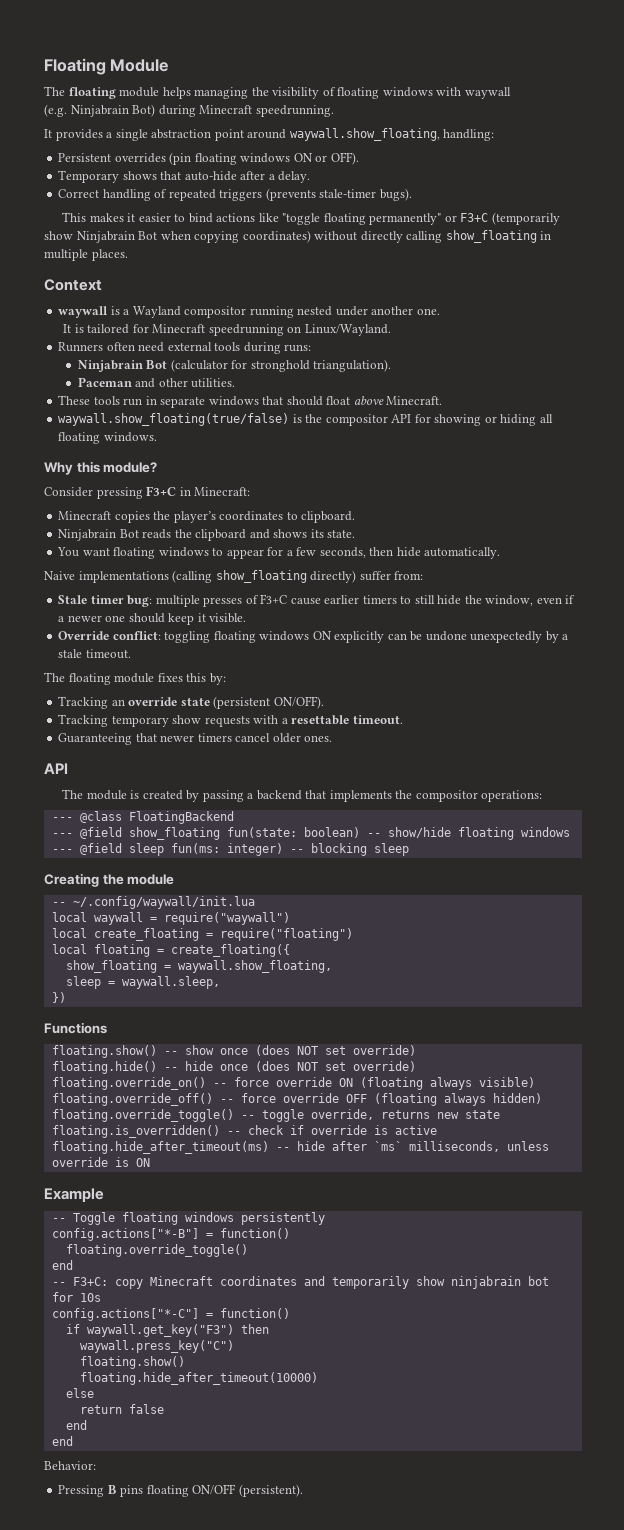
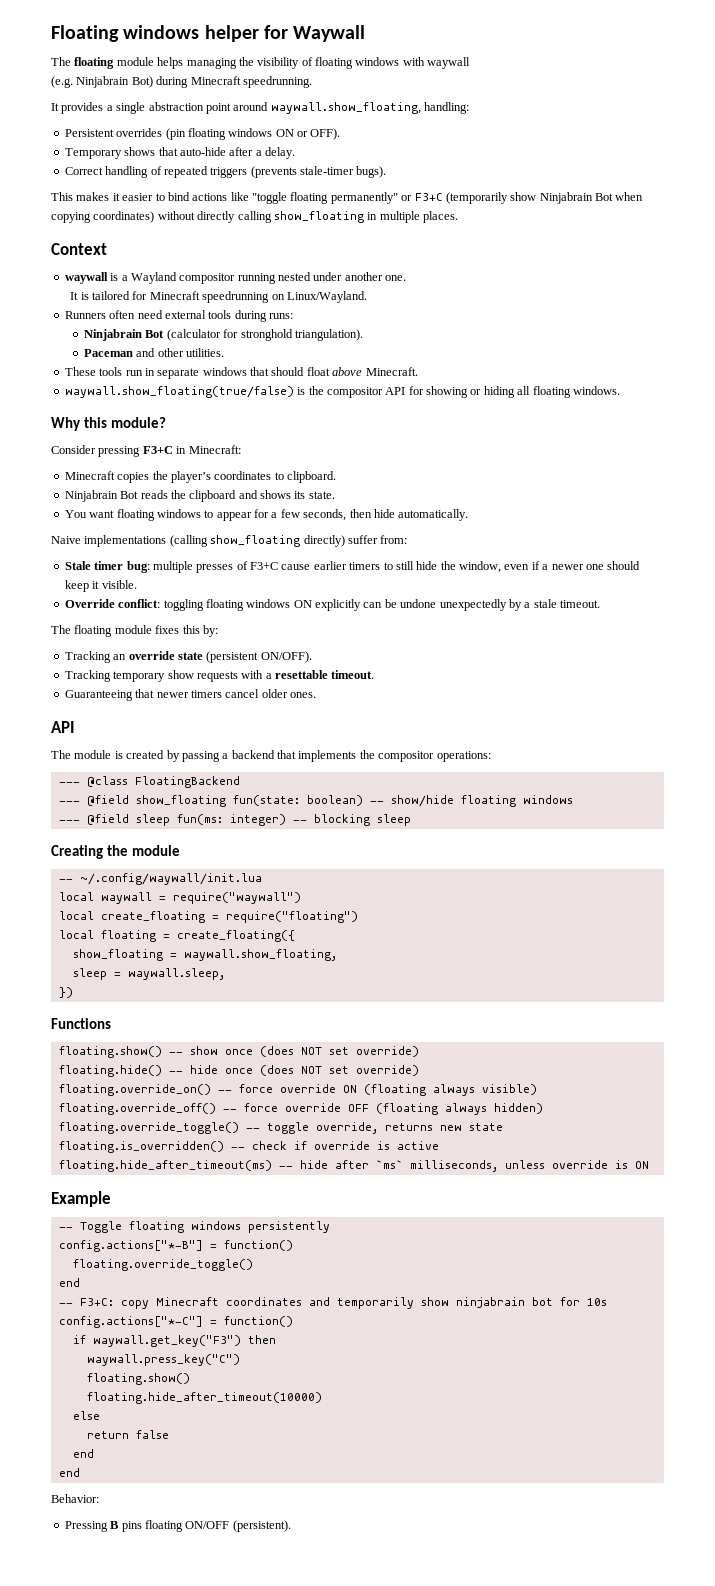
- Floating Module
+ Floating windows helper for Waywall

